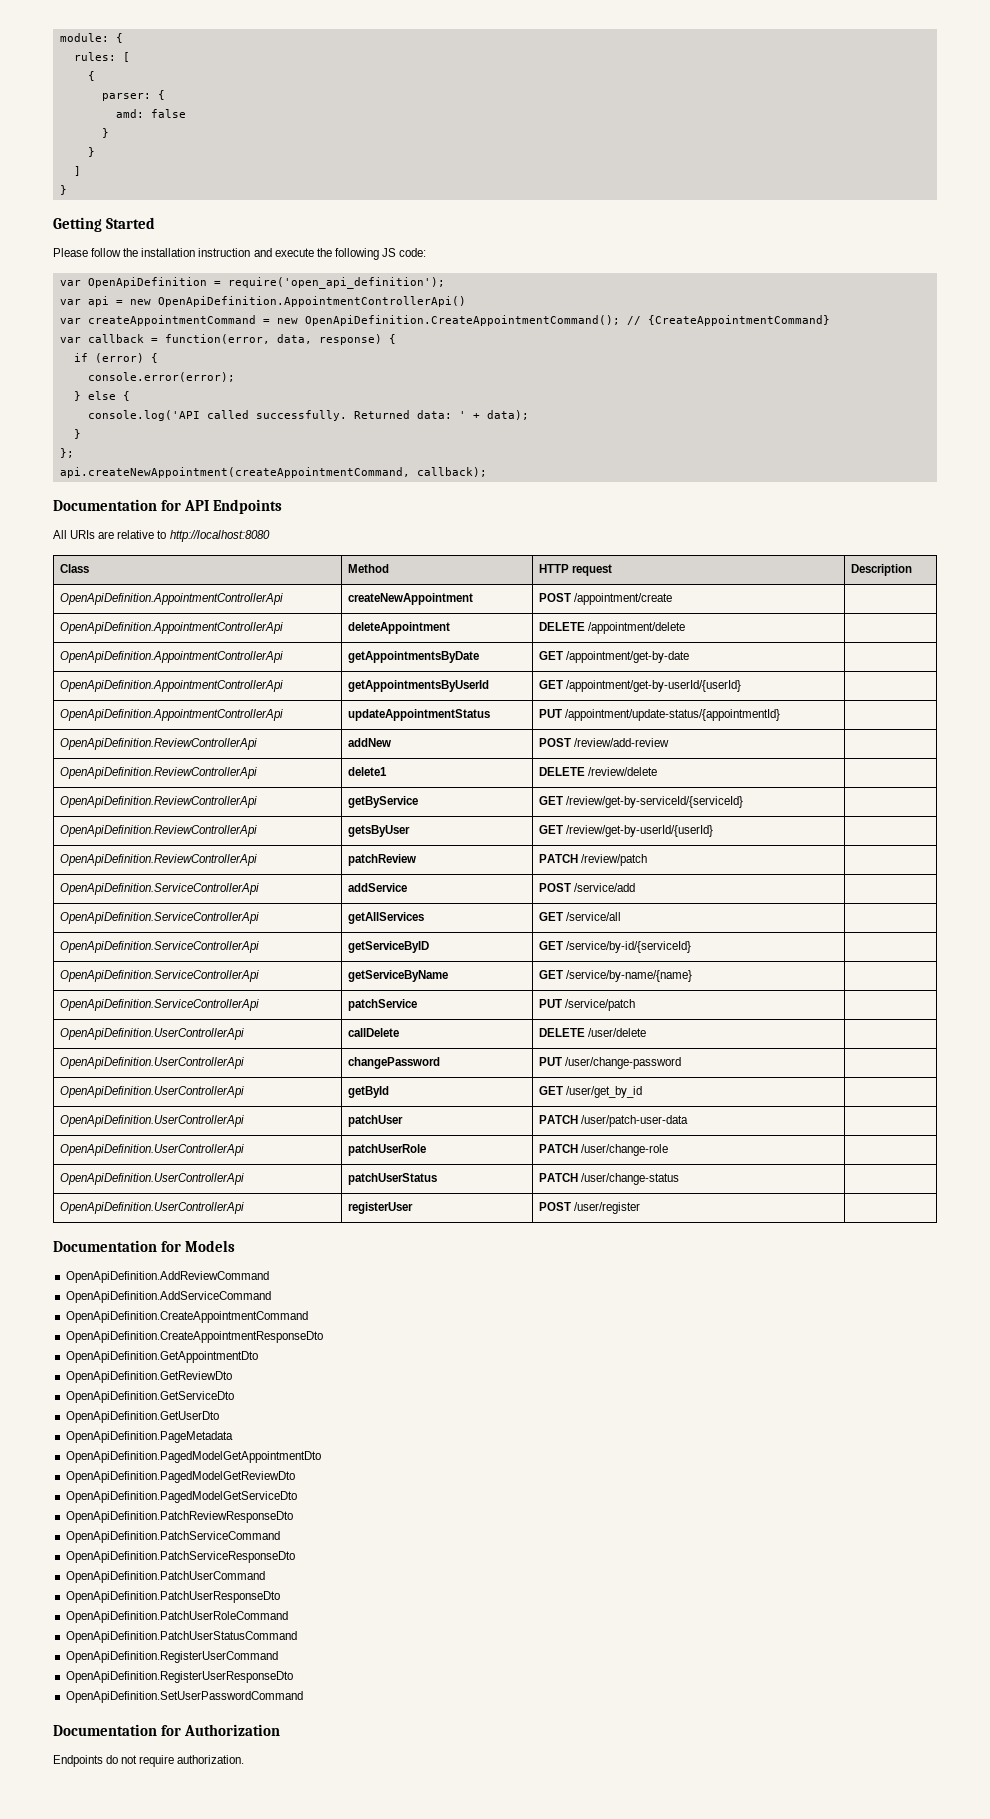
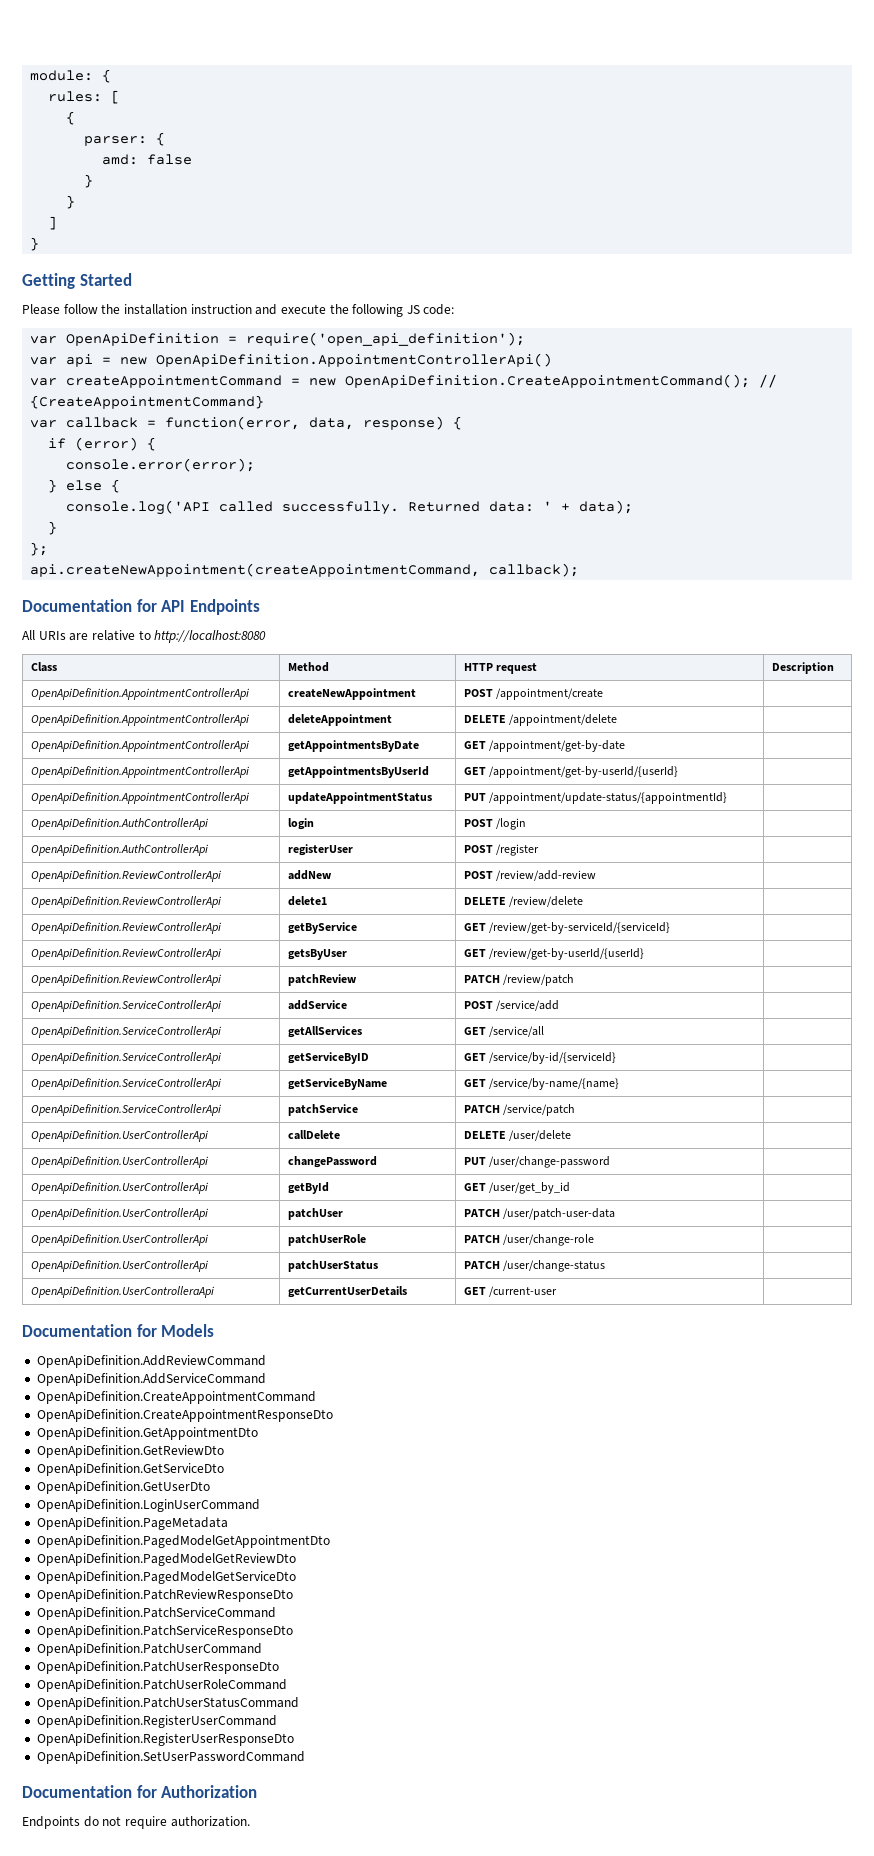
+ OpenApiDefinition.AuthControllerApi | login | POST /login |
+ OpenApiDefinition.AuthControllerApi | registerUser | POST /register |
- OpenApiDefinition.ServiceControllerApi | patchService | PUT /service/patch |
+ OpenApiDefinition.ServiceControllerApi | patchService | PATCH /service/patch |
- OpenApiDefinition.UserControllerApi | registerUser | POST /user/register |
+ OpenApiDefinition.UserControlleraApi | getCurrentUserDetails | GET /current-user |
+ OpenApiDefinition.LoginUserCommand

